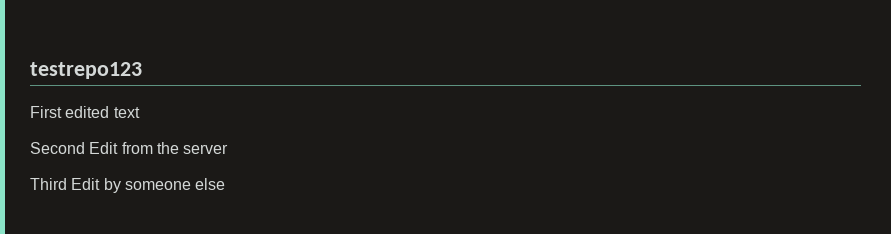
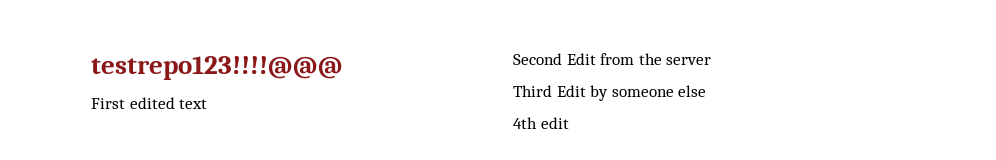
- testrepo123
+ testrepo123!!!!@@@
+ 4th edit

